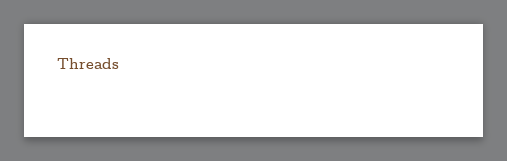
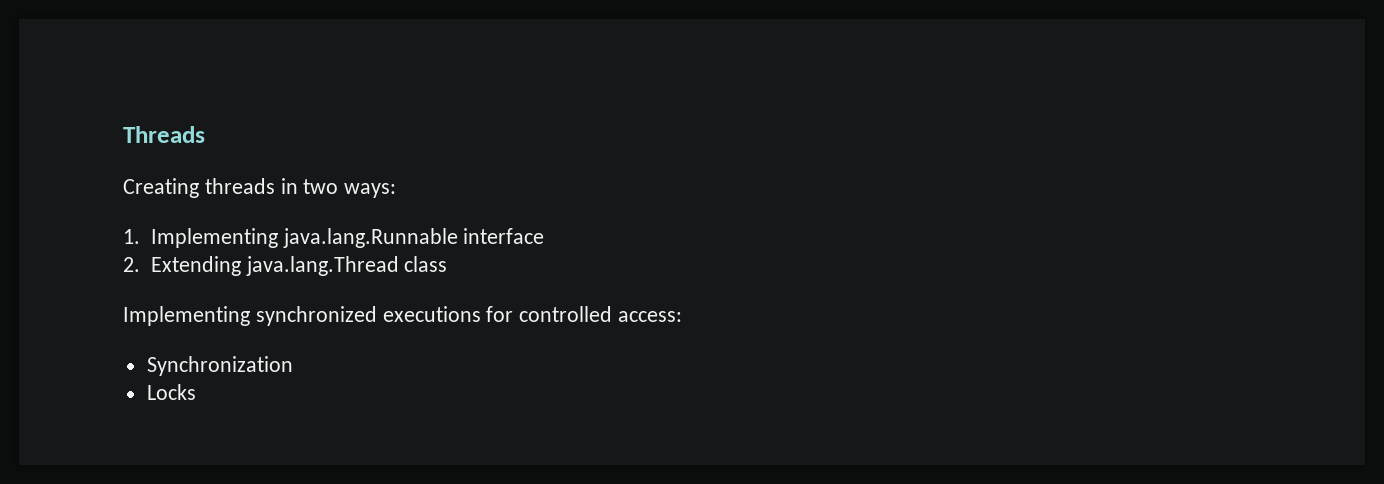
+ Creating threads in two ways:
+ 1. Implementing java.lang.Runnable interface
+ 2. Extending java.lang.Thread class
+ Implementing synchronized executions for controlled access:
+ Synchronization
+ Locks

